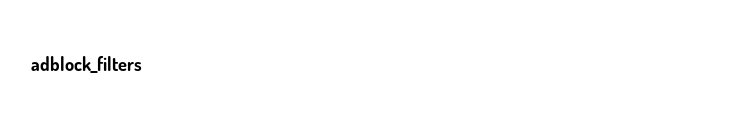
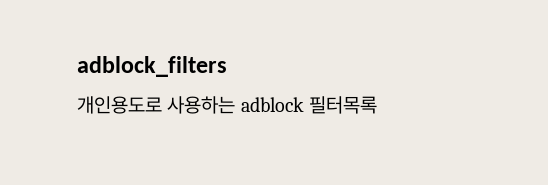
+ 개인용도로 사용하는 adblock 필터목록

